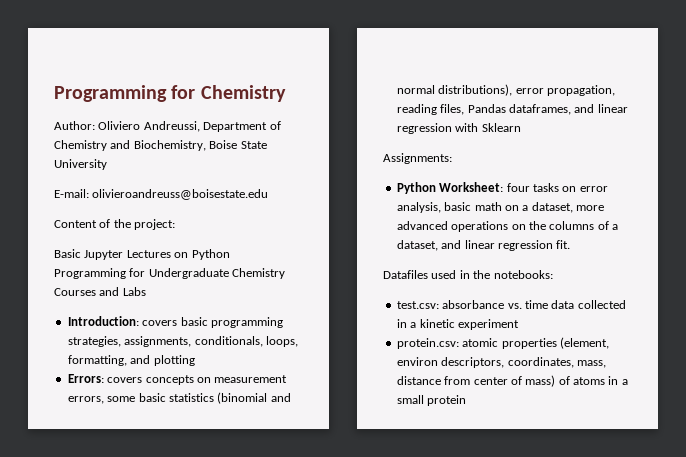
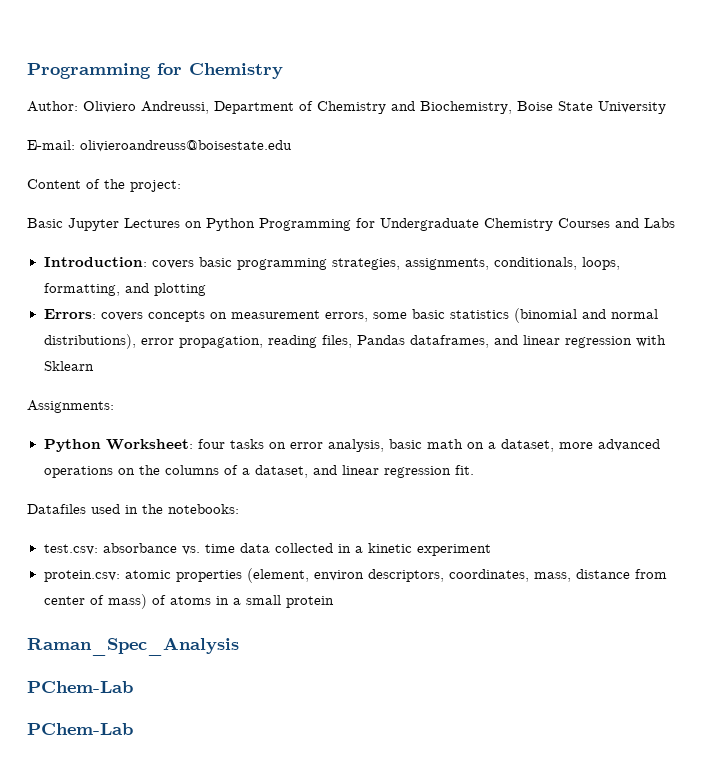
+ Raman_Spec_Analysis
+ PChem-Lab
+ PChem-Lab

